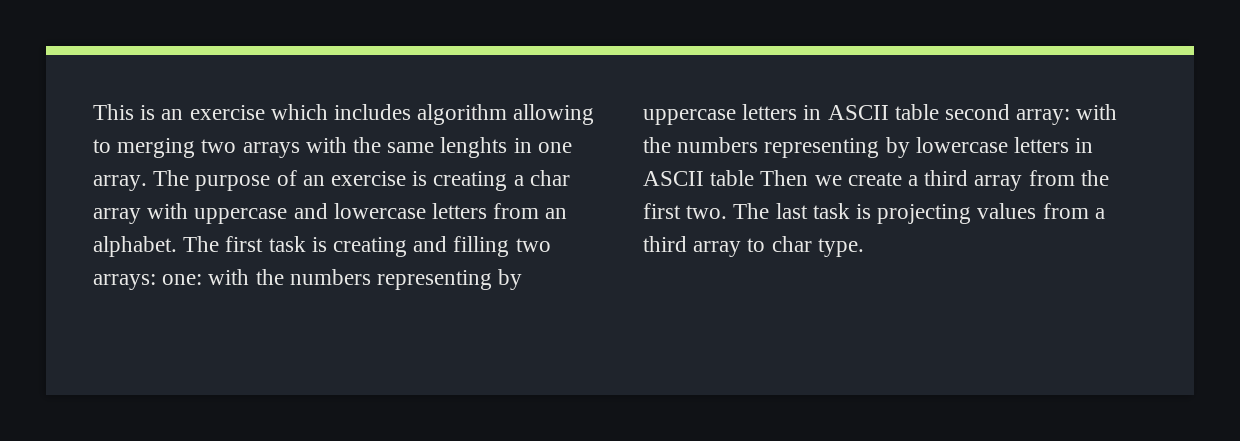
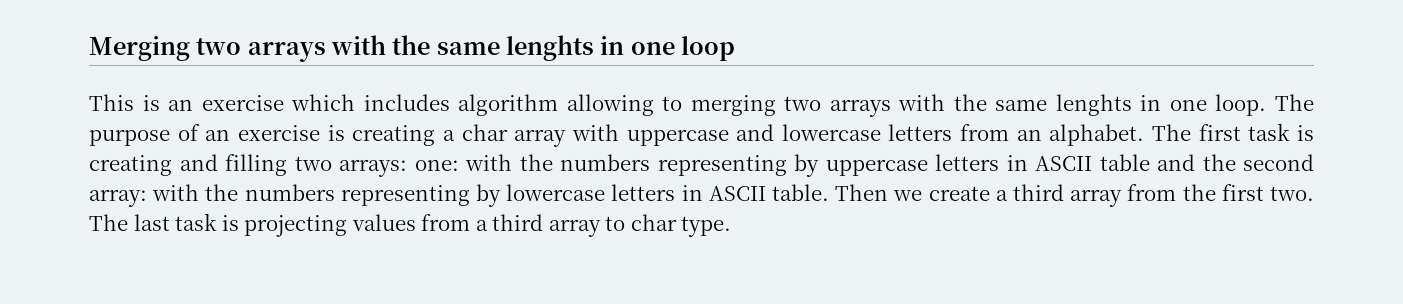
+ Merging two arrays with the same lenghts in one loop
- This is an exercise which includes algorithm allowing to merging two arrays with the same lenghts in one array.
+ This is an exercise which includes algorithm allowing to merging two arrays with the same lenghts in one loop.
- The first task is creating and filling two arrays: one: with the numbers representing by uppercase letters in ASCII table second array: with the numbers representing by lowercase letters in ASCII table Then we create a third array from the first two.
+ The first task is creating and filling two arrays: one: with the numbers representing by uppercase letters in ASCII table and the second array: with the numbers representing by lowercase letters in ASCII table. Then we create a third array from the first two.

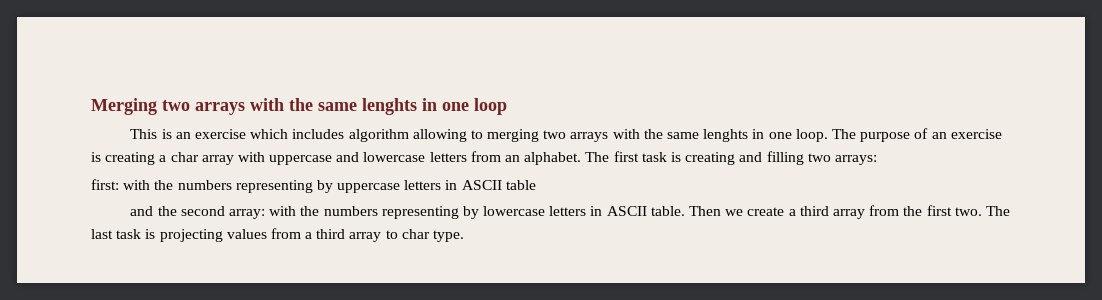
- The first task is creating and filling two arrays: one: with the numbers representing by uppercase letters in ASCII table and the second array: with the numbers representing by lowercase letters in ASCII table.
+ The first task is creating and filling two arrays:
+ first: with the numbers representing by uppercase letters in ASCII table
+ and the second array: with the numbers representing by lowercase letters in ASCII table.

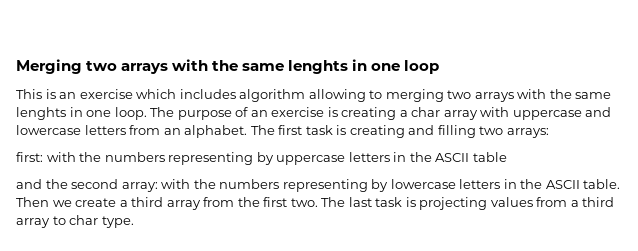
- first: with the numbers representing by uppercase letters in ASCII table
+ first: with the numbers representing by uppercase letters in the ASCII table
- and the second array: with the numbers representing by lowercase letters in ASCII table.
+ and the second array: with the numbers representing by lowercase letters in the ASCII table.

